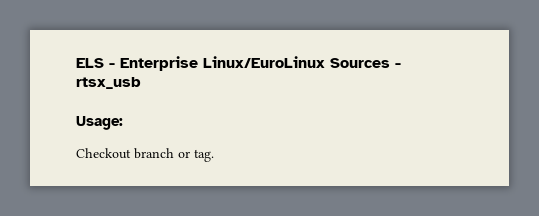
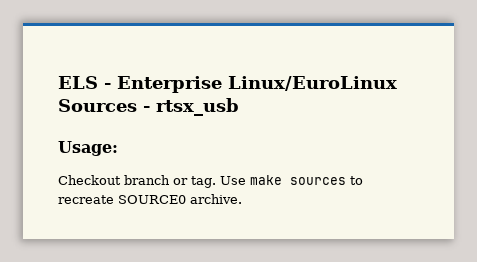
+ Use make sources to recreate SOURCE0 archive.

